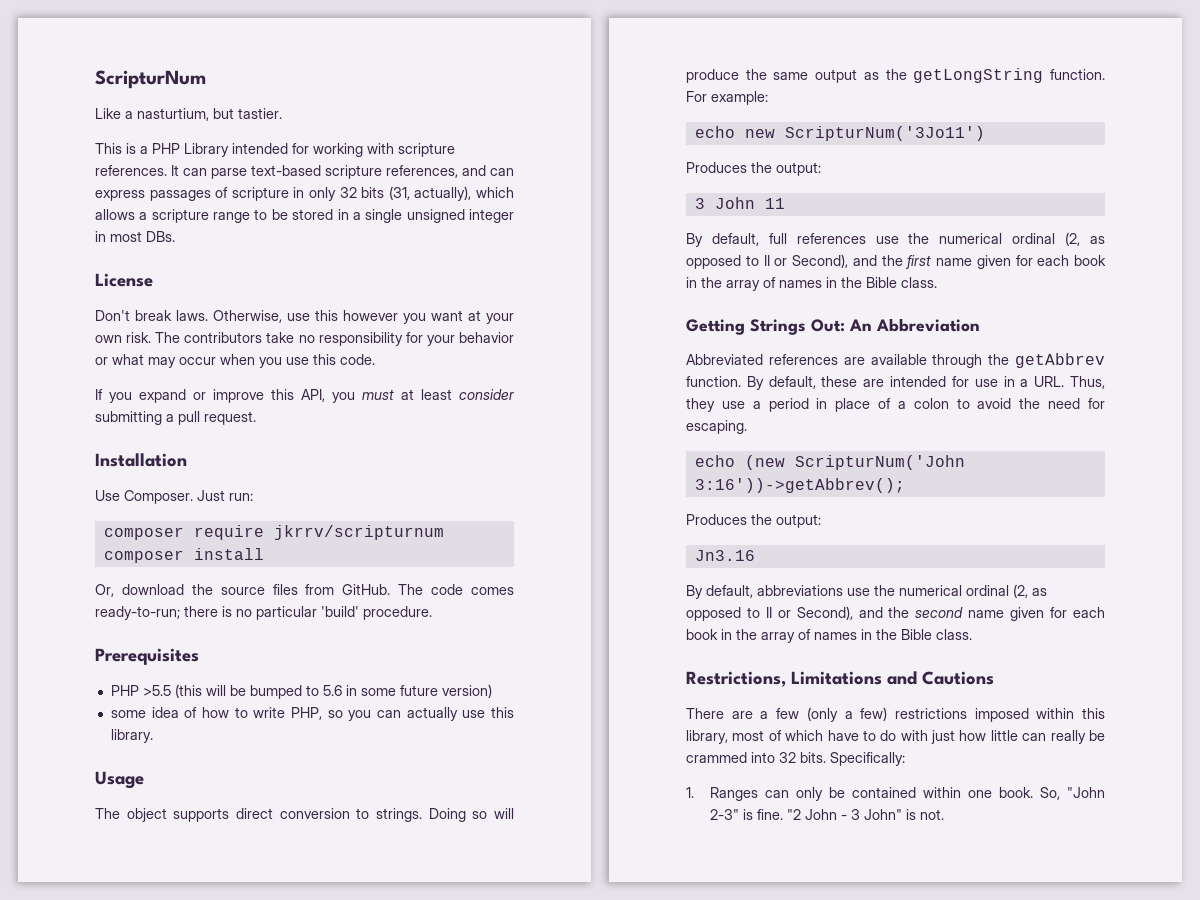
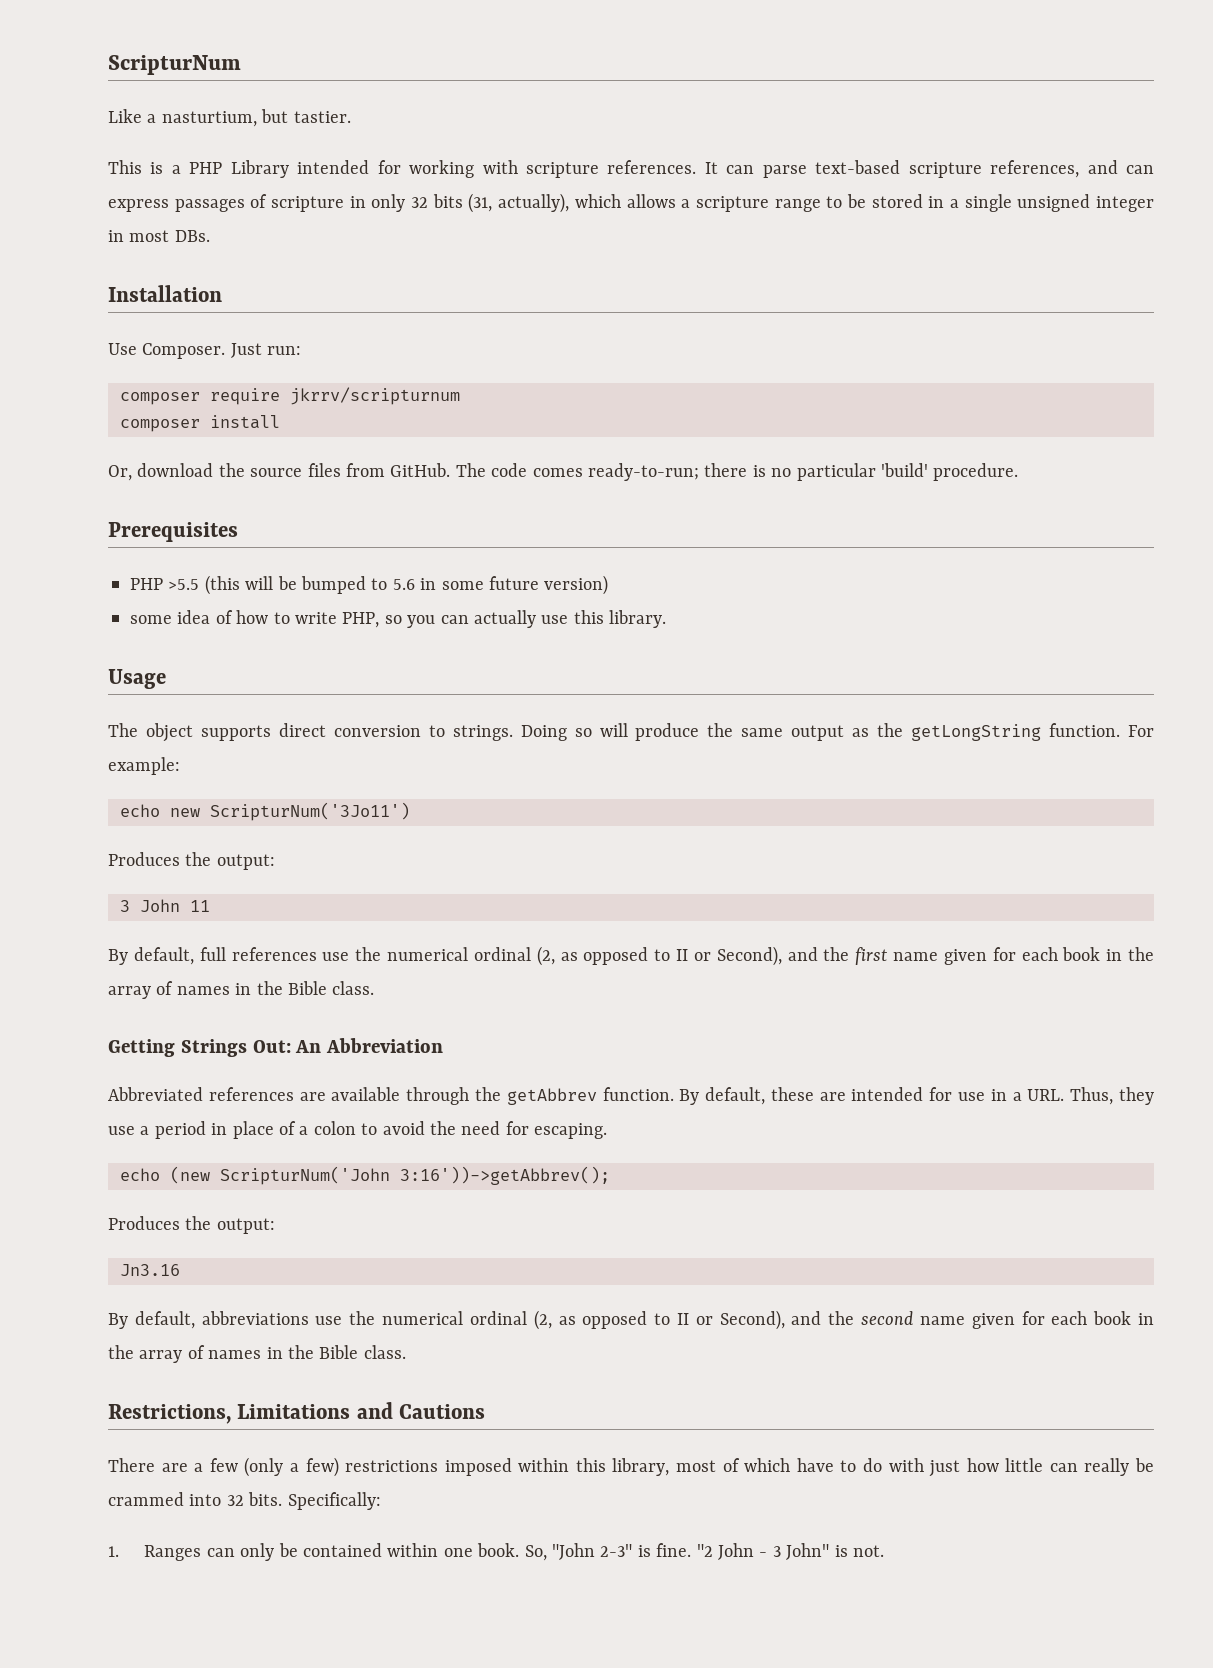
- License
- Don't break laws. Otherwise, use this however you want at your own risk. The contributors take no responsibility for your behavior or what may occur when you use this code.
- If you expand or improve this API, you must at least consider submitting a pull request.

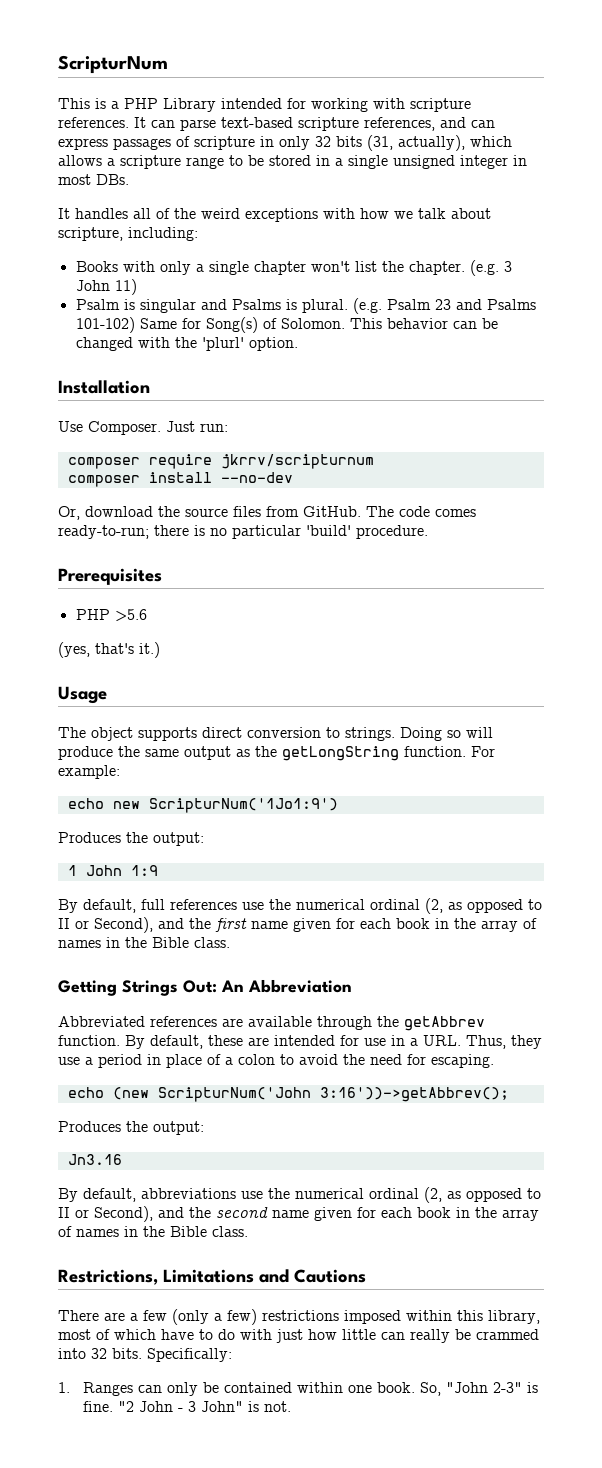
- Like a nasturtium, but tastier.
+ It handles all of the weird exceptions with how we talk about scripture, including:
+ Books with only a single chapter won't list the chapter. (e.g. 3 John 11)
+ Psalm is singular and Psalms is plural. (e.g. Psalm 23 and Psalms 101-102) Same for Song(s) of Solomon. This behavior can be changed with the 'plurl' option.
- composer install
+ composer install --no-dev
- PHP >5.5 (this will be bumped to 5.6 in some future version)
- some idea of how to write PHP, so you can actually use this library.
+ PHP >5.6
+ (yes, that's it.)
- echo new ScripturNum('3Jo11')
+ echo new ScripturNum('1Jo1:9')
  Produces the output:
- 3 John 11
+ 1 John 1:9

